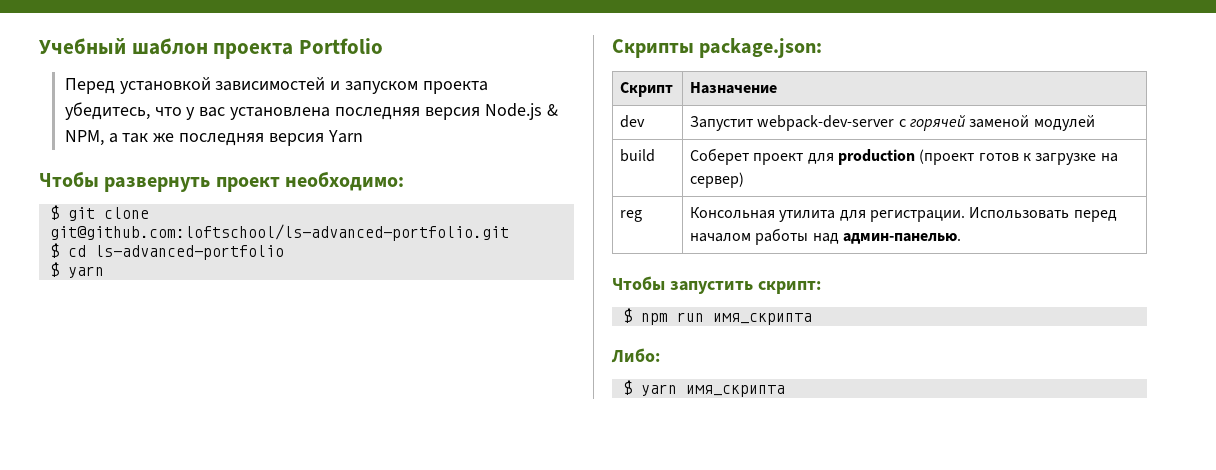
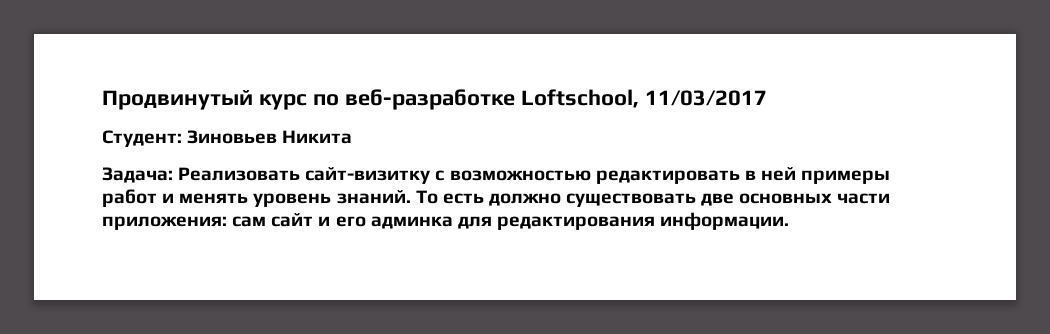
- Учебный шаблон проекта Portfolio
- Перед установкой зависимостей и запуском проекта убедитесь, что у вас установлена последняя версия Node.js & NPM, а так же последняя версия Yarn
- Чтобы развернуть проект необходимо:
- $ git clone git@github.com:loftschool/ls-advanced-portfolio.git
- $ cd ls-advanced-portfolio
- $ yarn
- Скрипты package.json:
- Скрипт | Назначение
- dev | Запустит webpack-dev-server с горячей заменой модулей
- build | Соберет проект для production (проект готов к загрузке на сервер)
- reg | Консольная утилита для регистрации. Использовать перед началом работы над админ-панелью.
- Чтобы запустить скрипт:
- $ npm run имя_скрипта
- Либо:
- $ yarn имя_скрипта
+ Продвинутый курс по веб-разработке Loftschool, 11/03/2017
+ Студент: Зиновьев Никита
+ Задача: Реализовать сайт-визитку с возможностью редактировать в ней примеры работ и менять уровень знаний. То есть должно существовать две основных части приложения: сам сайт и его админка для редактирования информации.

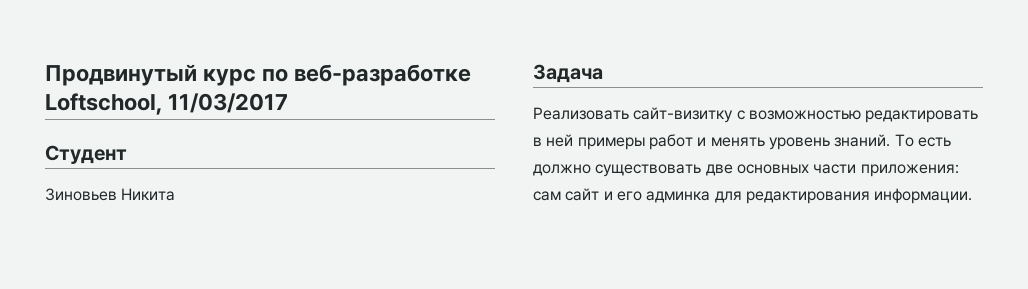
- Студент: Зиновьев Никита
+ Студент
+ Зиновьев Никита
- Задача: Реализовать сайт-визитку с возможностью редактировать в ней примеры работ и менять уровень знаний.
+ Задача
+ Реализовать сайт-визитку с возможностью редактировать в ней примеры работ и менять уровень знаний.

